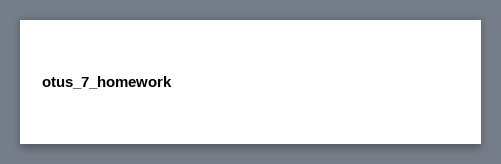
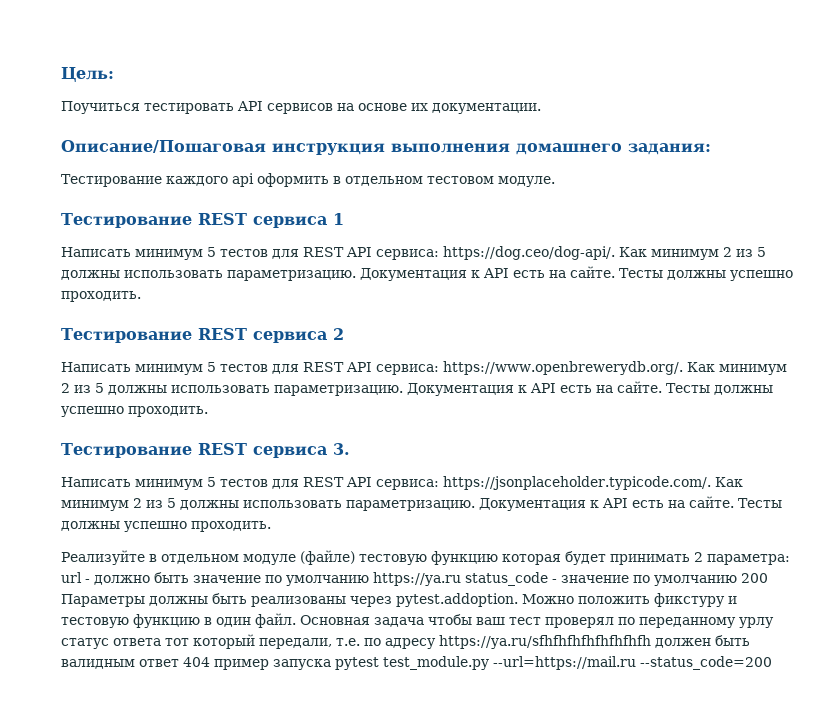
- otus_7_homework
+ Цель:
+ Поучиться тестировать API сервисов на основе их документации.
+ Описание/Пошаговая инструкция выполнения домашнего задания:
+ Тестирование каждого api оформить в отдельном тестовом модуле.
+ Тестирование REST сервиса 1
+ Написать минимум 5 тестов для REST API сервиса: https://dog.ceo/dog-api/. Как минимум 2 из 5 должны использовать параметризацию. Документация к API есть на сайте. Тесты должны успешно проходить.
+ Тестирование REST сервиса 2
+ Написать минимум 5 тестов для REST API сервиса: https://www.openbrewerydb.org/. Как минимум 2 из 5 должны использовать параметризацию. Документация к API есть на сайте. Тесты должны успешно проходить.
+ Тестирование REST сервиса 3.
+ Написать минимум 5 тестов для REST API сервиса: https://jsonplaceholder.typicode.com/. Как минимум 2 из 5 должны использовать параметризацию. Документация к API есть на сайте. Тесты должны успешно проходить.
+ Реализуйте в отдельном модуле (файле) тестовую функцию которая будет принимать 2 параметра: url - должно быть значение по умолчанию https://ya.ru status_code - значение по умолчанию 200 Параметры должны быть реализованы через pytest.addoption. Можно положить фикcтуру и тестовую функцию в один файл. Основная задача чтобы ваш тест проверял по переданному урлу статус ответа тот который передали, т.е. по адресу https://ya.ru/sfhfhfhfhfhfhfhfh должен быть валидным ответ 404 пример запуска pytest test_module.py --url=https://mail.ru --status_code=200

